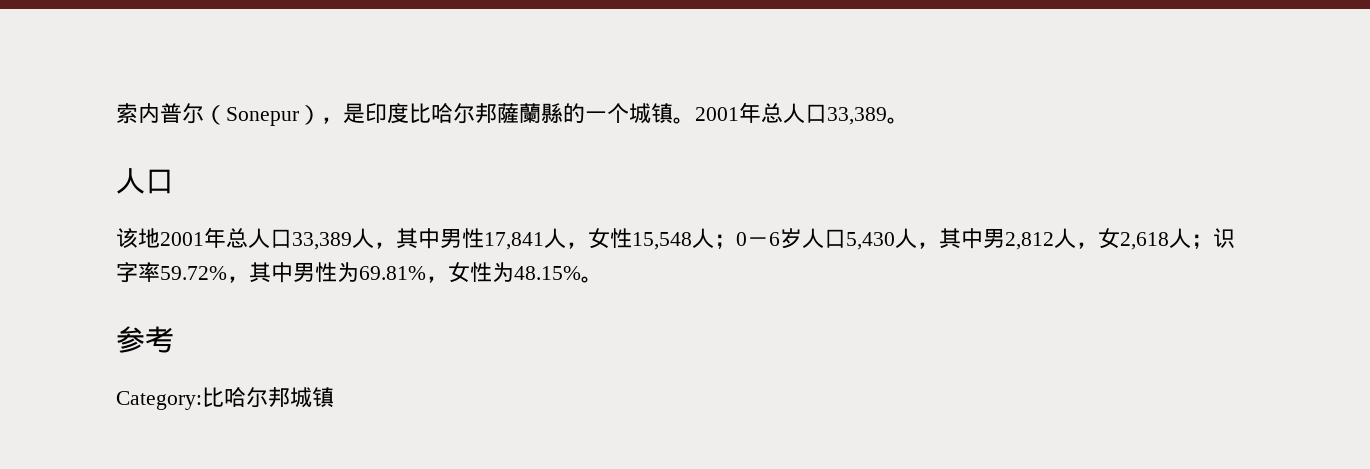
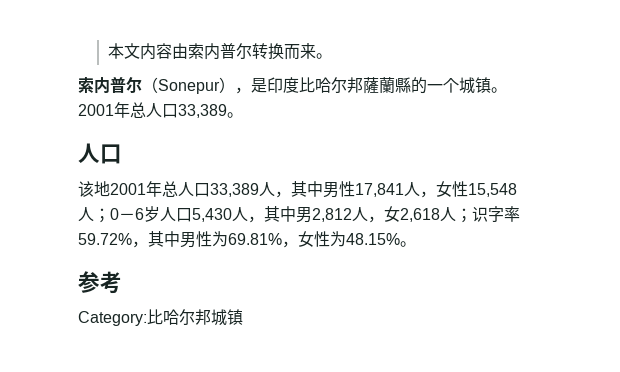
+ 本文内容由索内普尔转换而来。

